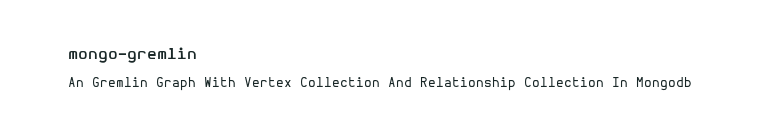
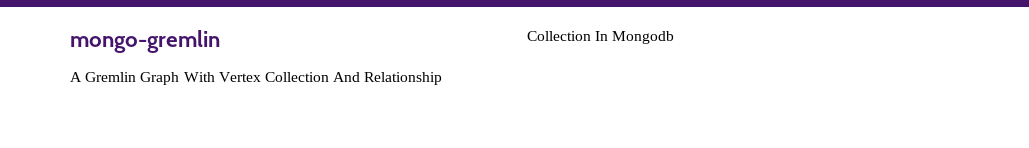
- An Gremlin Graph With Vertex Collection And Relationship Collection In Mongodb
+ A Gremlin Graph With Vertex Collection And Relationship Collection In Mongodb

